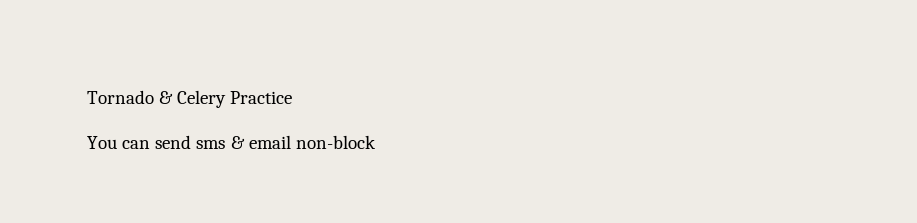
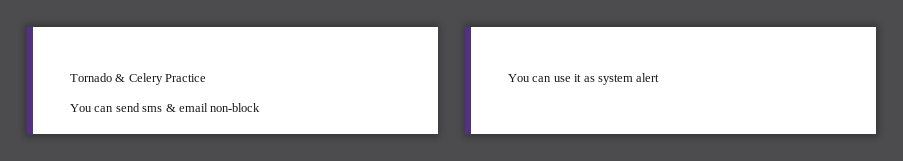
+ You can use it as system alert

